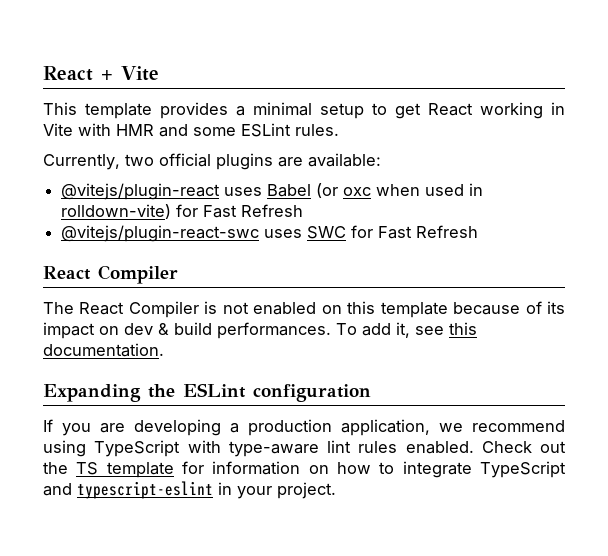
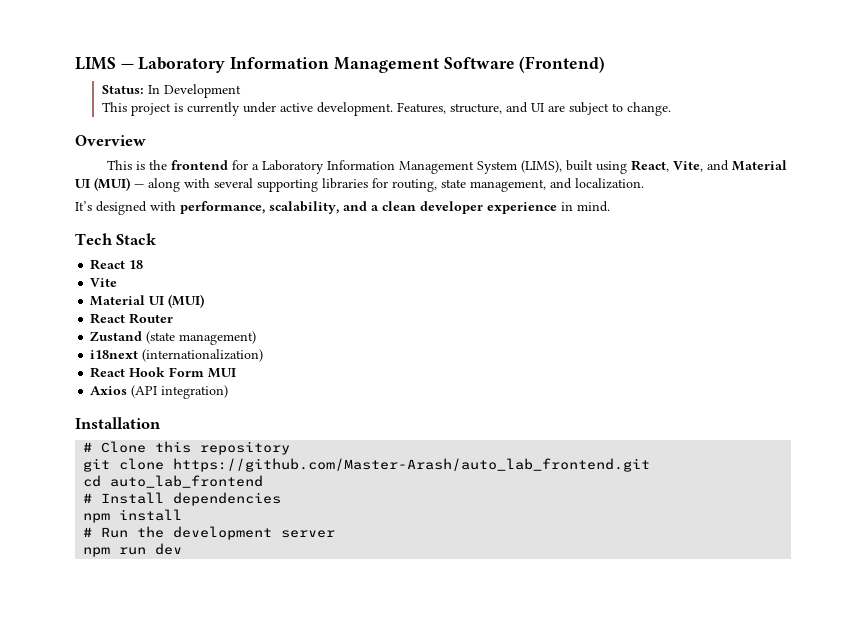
- React + Vite
- This template provides a minimal setup to get React working in Vite with HMR and some ESLint rules.
- Currently, two official plugins are available:
- @vitejs/plugin-react uses Babel (or oxc when used in rolldown-vite) for Fast Refresh
- @vitejs/plugin-react-swc uses SWC for Fast Refresh
- React Compiler
- The React Compiler is not enabled on this template because of its impact on dev & build performances. To add it, see this documentation.
- Expanding the ESLint configuration
- If you are developing a production application, we recommend using TypeScript with type-aware lint rules enabled. Check out the TS template for information on how to integrate TypeScript and typescript-eslint in your project.
+ LIMS — Laboratory Information Management Software (Frontend)
+ Status: In Development
+ This project is currently under active development. Features, structure, and UI are subject to change.
+ Overview
+ This is the frontend for a Laboratory Information Management System (LIMS), built using React, Vite, and Material UI (MUI) — along with several supporting libraries for routing, state management, and localization.
+ It’s designed with performance, scalability, and a clean developer experience in mind.
+ Tech Stack
+ React 18
+ Vite
+ Material UI (MUI)
+ React Router
+ Zustand (state management)
+ i18next (internationalization)
+ React Hook Form MUI
+ Axios (API integration)
+ Installation
+ # Clone this repository
+ git clone https://github.com/Master-Arash/auto_lab_frontend.git
+ cd auto_lab_frontend
+ # Install dependencies
+ npm install
+ # Run the development server
+ npm run dev

